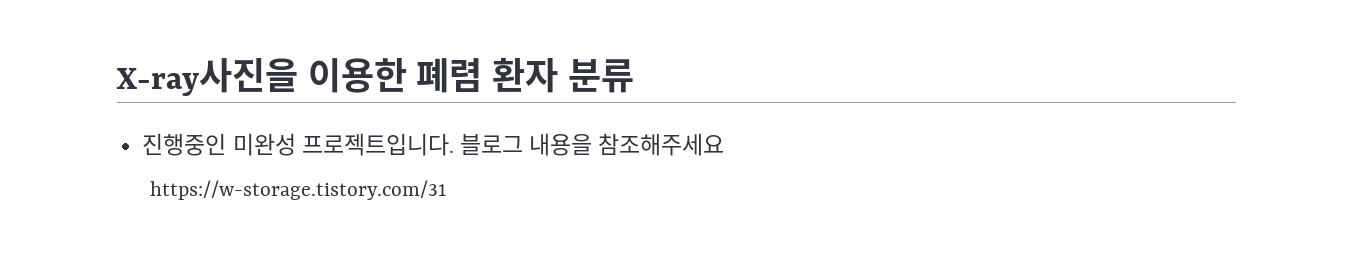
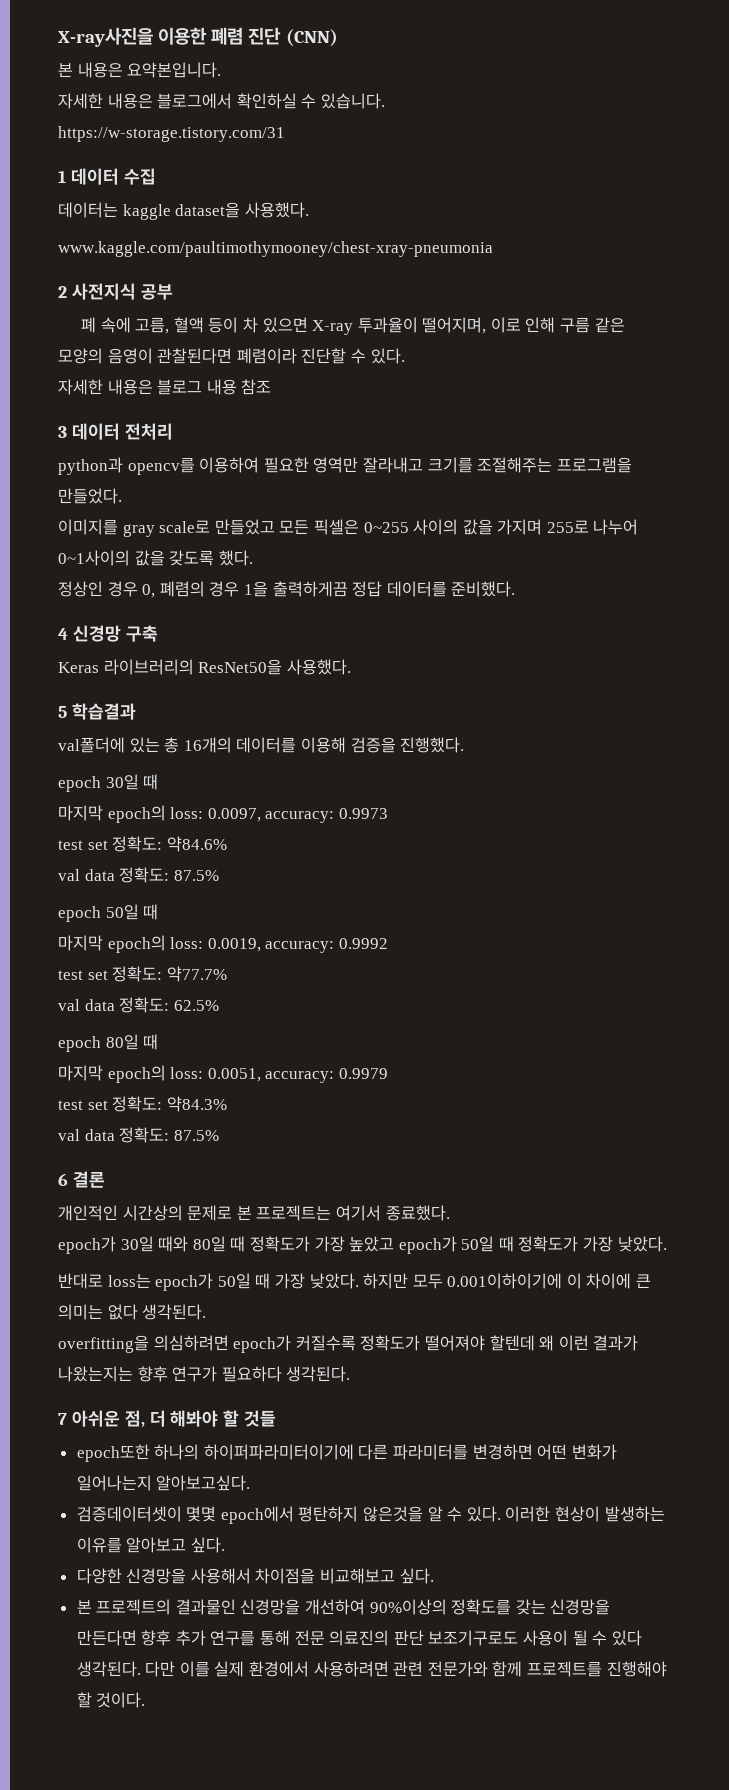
- X-ray사진을 이용한 폐렴 환자 분류
- 진행중인 미완성 프로젝트입니다. 블로그 내용을 참조해주세요
+ X-ray사진을 이용한 폐렴 진단 (CNN)
+ 본 내용은 요약본입니다.
+ 자세한 내용은 블로그에서 확인하실 수 있습니다.
  https://w-storage.tistory.com/31
+ 1 데이터 수집
+ 데이터는 kaggle dataset을 사용했다.
+ www.kaggle.com/paultimothymooney/chest-xray-pneumonia
+ 2 사전지식 공부
+ 폐 속에 고름, 혈액 등이 차 있으면 X-ray 투과율이 떨어지며, 이로 인해 구름 같은 모양의 음영이 관찰된다면 폐렴이라 진단할 수 있다.
+ 자세한 내용은 블로그 내용 참조
+ 3 데이터 전처리
+ python과 opencv를 이용하여 필요한 영역만 잘라내고 크기를 조절해주는 프로그램을 만들었다.
+ 이미지를 gray scale로 만들었고 모든 픽셀은 0~255 사이의 값을 가지며 255로 나누어 0~1사이의 값을 갖도록 했다.
+ 정상인 경우 0, 폐렴의 경우 1을 출력하게끔 정답 데이터를 준비했다.
+ 4 신경망 구축
+ Keras 라이브러리의 ResNet50을 사용했다.
+ 5 학습결과
+ val폴더에 있는 총 16개의 데이터를 이용해 검증을 진행했다.
+ epoch 30일 때
+ 마지막 epoch의 loss: 0.0097, accuracy: 0.9973
+ test set 정확도: 약84.6%
+ val data 정확도: 87.5%
+ epoch 50일 때
+ 마지막 epoch의 loss: 0.0019, accuracy: 0.9992
+ test set 정확도: 약77.7%
+ val data 정확도: 62.5%
+ epoch 80일 때
+ 마지막 epoch의 loss: 0.0051, accuracy: 0.9979
+ test set 정확도: 약84.3%
+ val data 정확도: 87.5%
+ 6 결론
+ 개인적인 시간상의 문제로 본 프로젝트는 여기서 종료했다.
+ epoch가 30일 때와 80일 때 정확도가 가장 높았고 epoch가 50일 때 정확도가 가장 낮았다.
+ 반대로 loss는 epoch가 50일 때 가장 낮았다. 하지만 모두 0.001이하이기에 이 차이에 큰 의미는 없다 생각된다.
+ overfitting을 의심하려면 epoch가 커질수록 정확도가 떨어져야 할텐데 왜 이런 결과가 나왔는지는 향후 연구가 필요하다 생각된다.
+ 7 아쉬운 점, 더 해봐야 할 것들
+ epoch또한 하나의 하이퍼파라미터이기에 다른 파라미터를 변경하면 어떤 변화가 일어나는지 알아보고싶다.
+ 검증데이터셋이 몇몇 epoch에서 평탄하지 않은것을 알 수 있다. 이러한 현상이 발생하는 이유를 알아보고 싶다.
+ 다양한 신경망을 사용해서 차이점을 비교해보고 싶다.
+ 본 프로젝트의 결과물인 신경망을 개선하여 90%이상의 정확도를 갖는 신경망을 만든다면 향후 추가 연구를 통해 전문 의료진의 판단 보조기구로도 사용이 될 수 있다 생각된다. 다만 이를 실제 환경에서 사용하려면 관련 전문가와 함께 프로젝트를 진행해야 할 것이다.

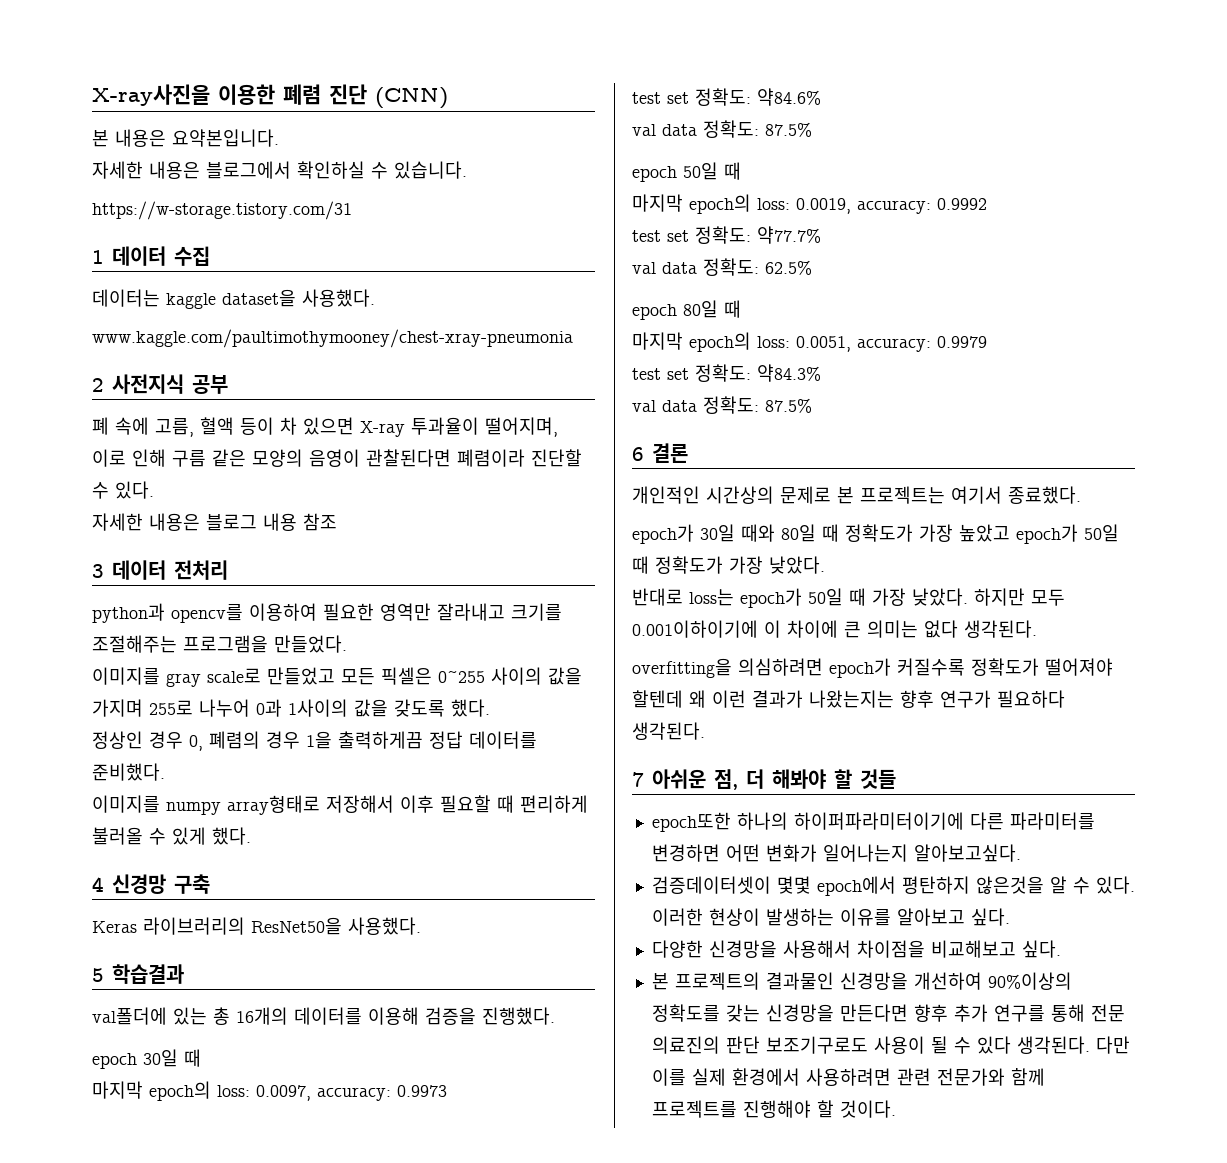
- 이미지를 gray scale로 만들었고 모든 픽셀은 0~255 사이의 값을 가지며 255로 나누어 0~1사이의 값을 갖도록 했다.
+ 이미지를 gray scale로 만들었고 모든 픽셀은 0~255 사이의 값을 가지며 255로 나누어 0과 1사이의 값을 갖도록 했다.
+ 이미지를 numpy array형태로 저장해서 이후 필요할 때 편리하게 불러올 수 있게 했다.

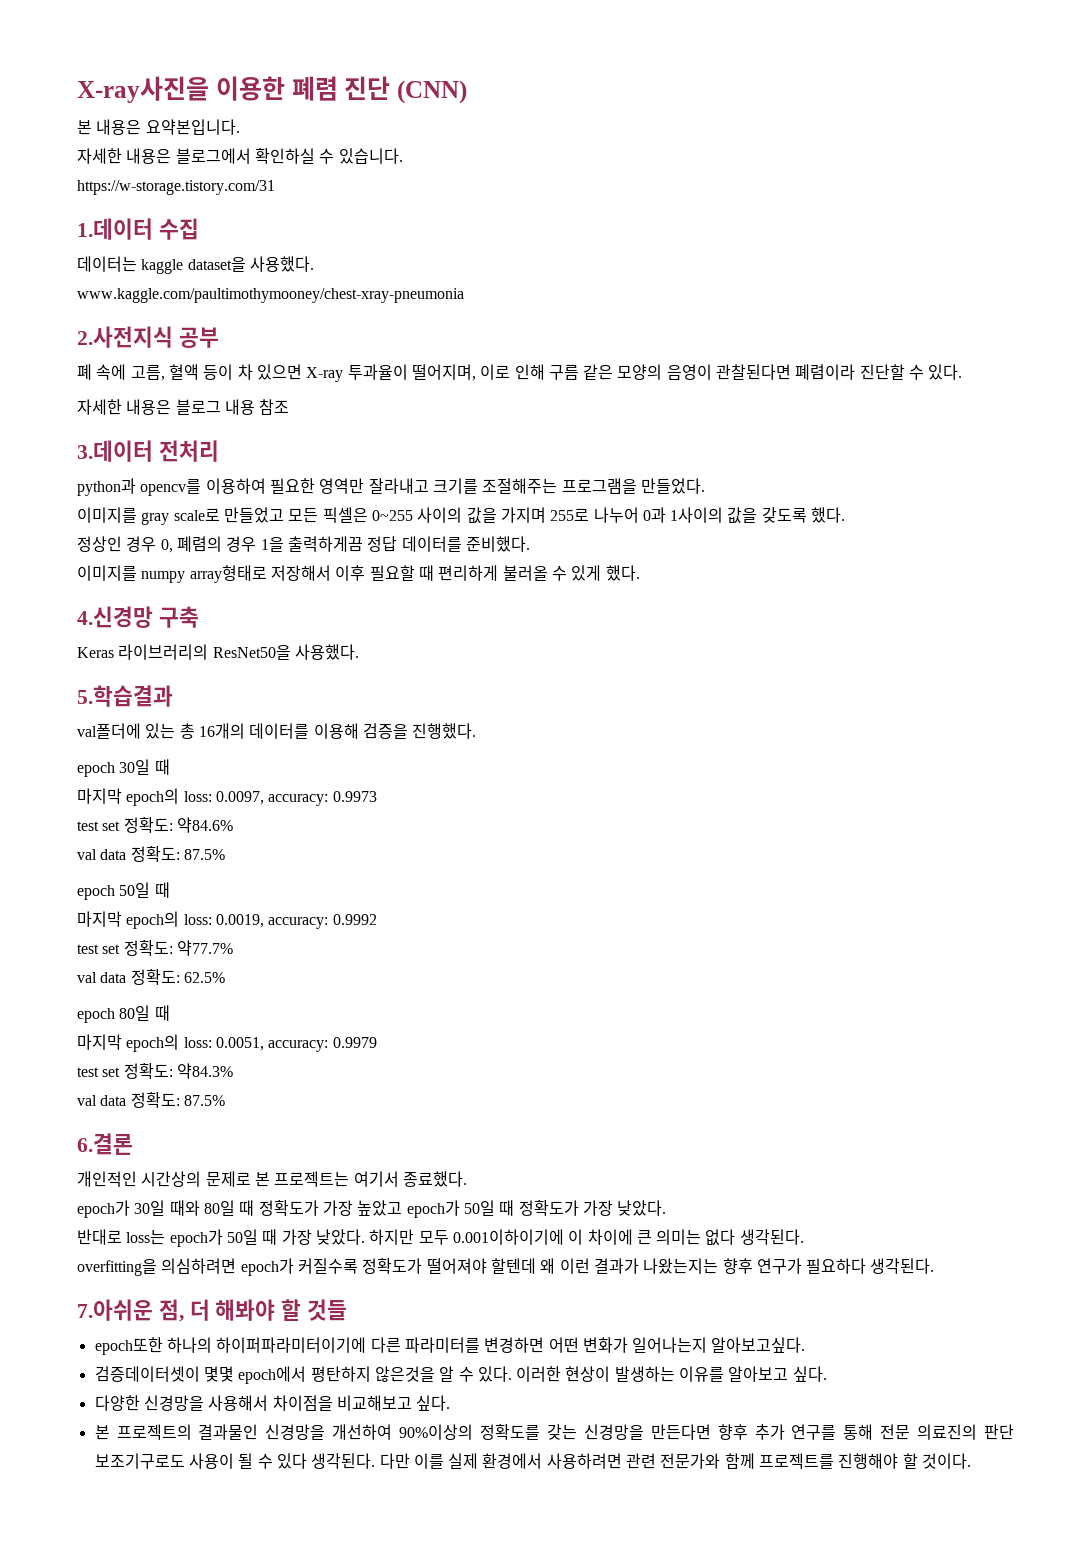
- 1 데이터 수집
+ 1.데이터 수집
- 2 사전지식 공부
+ 2.사전지식 공부
- 3 데이터 전처리
+ 3.데이터 전처리
- 4 신경망 구축
+ 4.신경망 구축
- 5 학습결과
+ 5.학습결과
- 6 결론
+ 6.결론
- 7 아쉬운 점, 더 해봐야 할 것들
+ 7.아쉬운 점, 더 해봐야 할 것들

